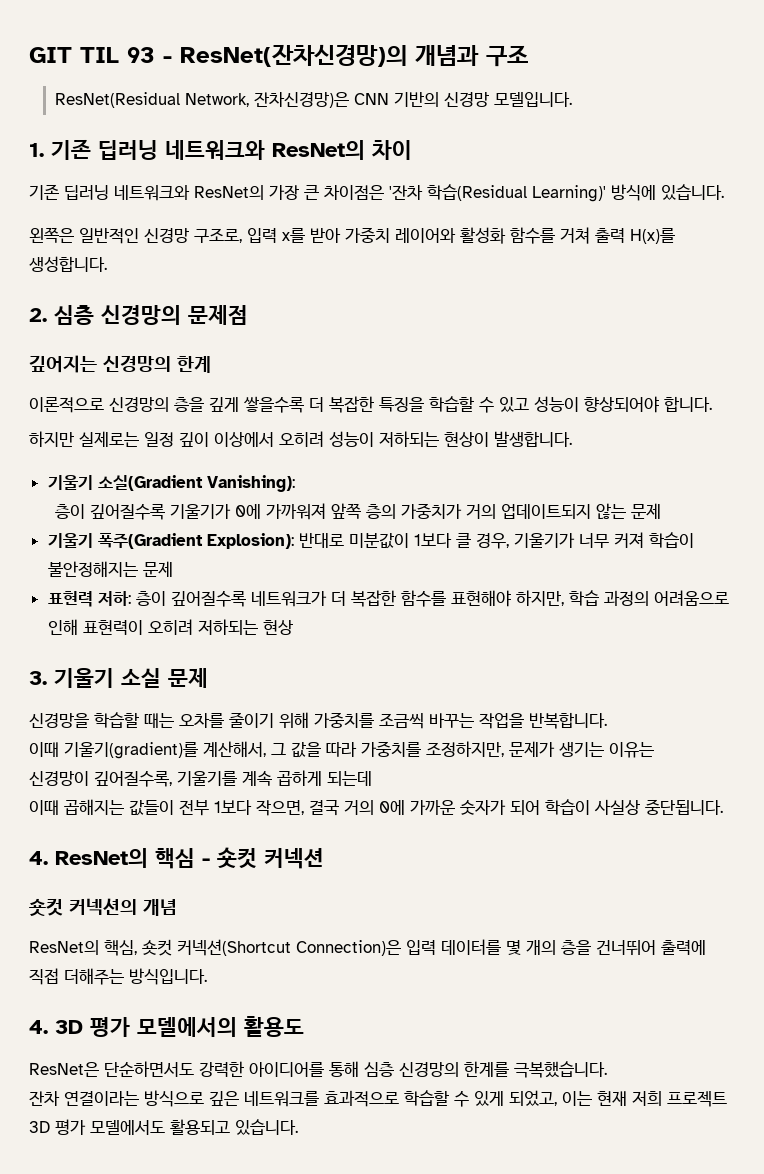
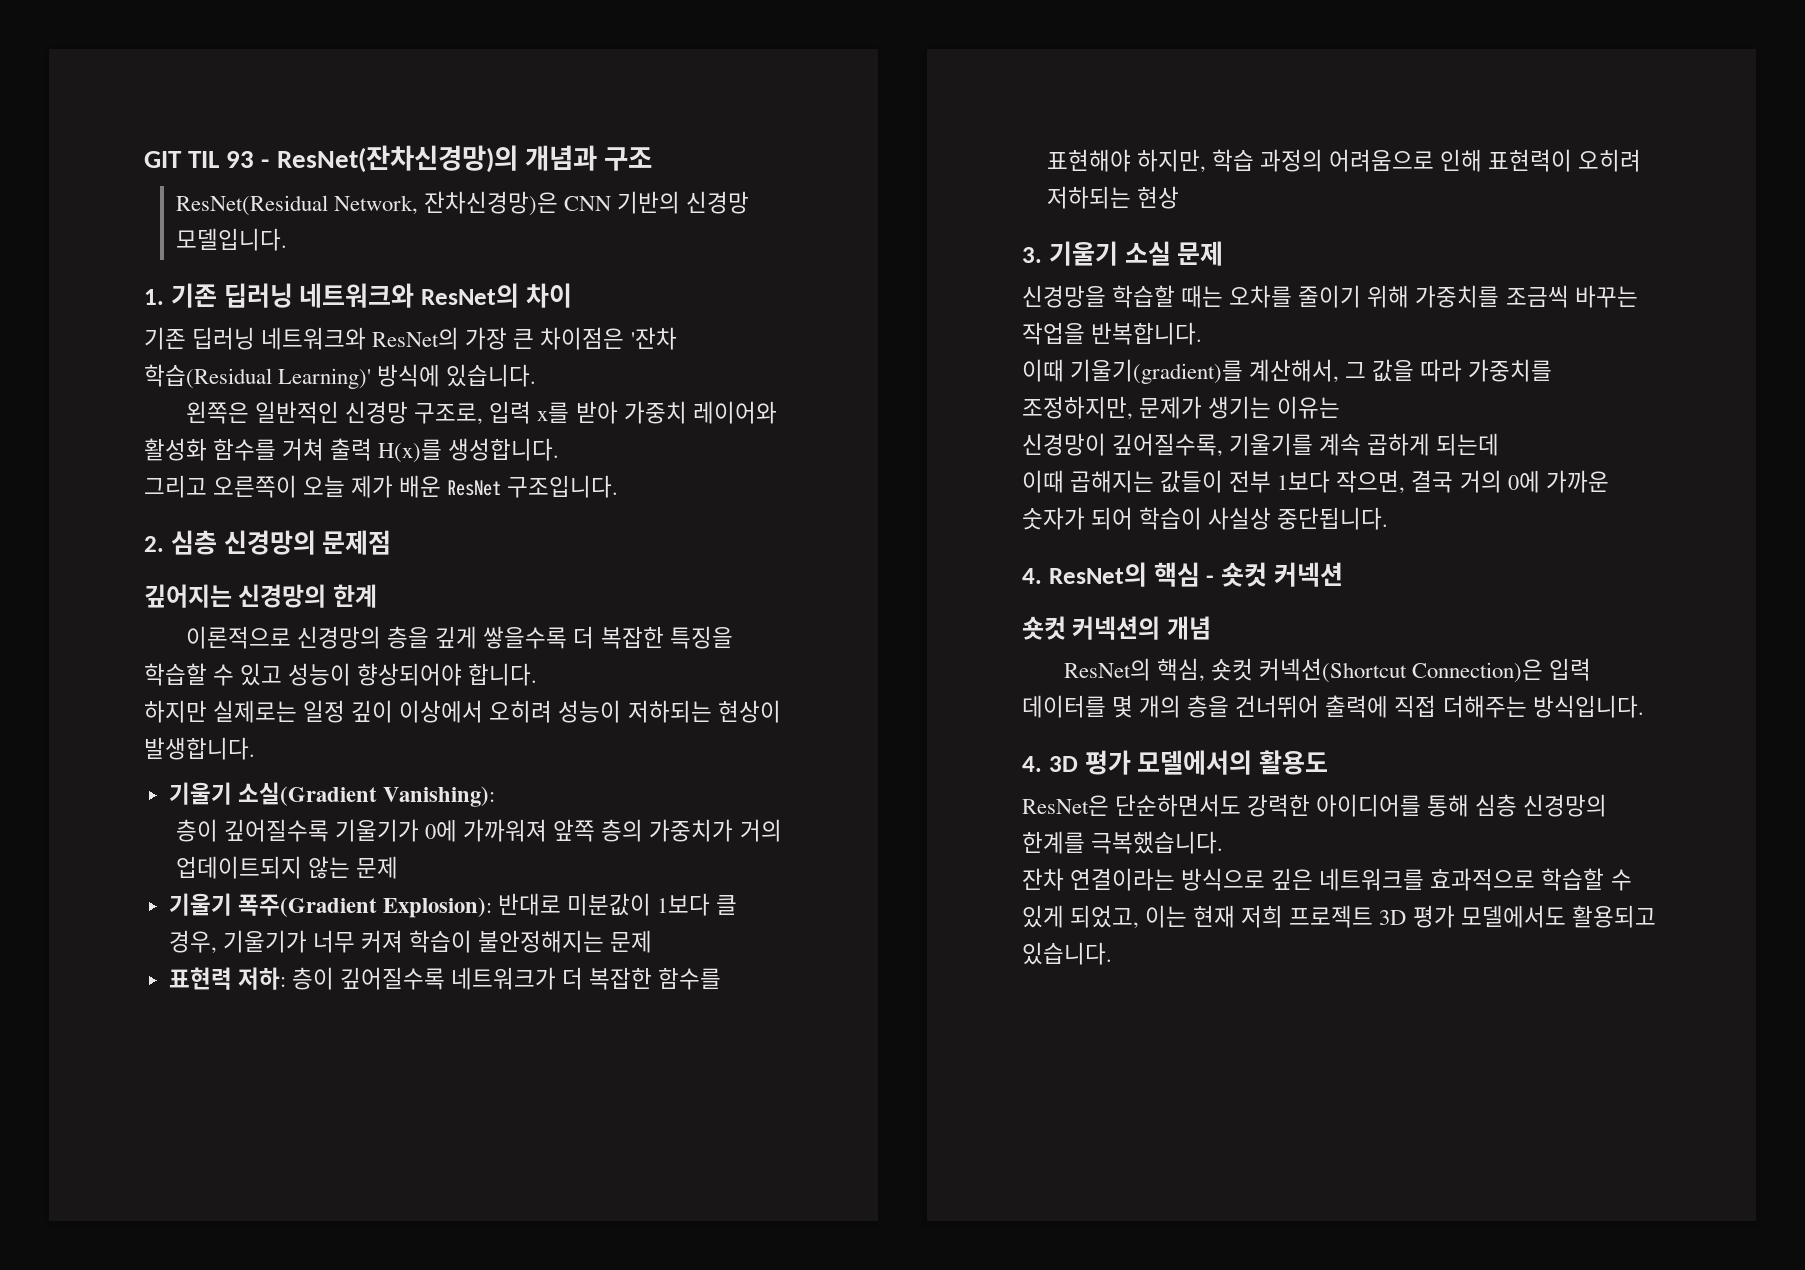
+ 그리고 오른쪽이 오늘 제가 배운 ResNet 구조입니다.

